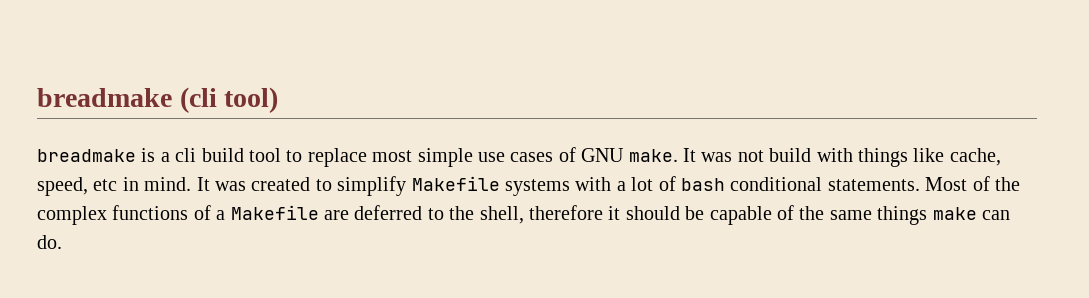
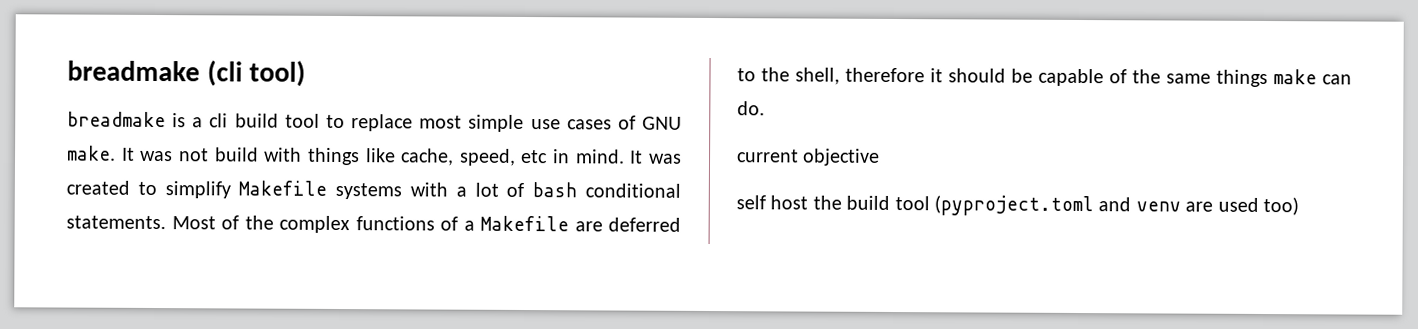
+ current objective
+ self host the build tool (pyproject.toml and venv are used too)

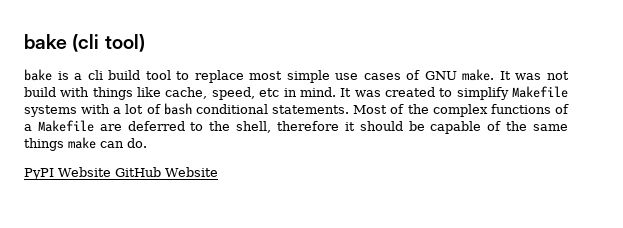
- breadmake (cli tool)
+ bake (cli tool)
- breadmake is a cli build tool to replace most simple use cases of GNU make.
+ bake is a cli build tool to replace most simple use cases of GNU make.
- current objective
- self host the build tool (pyproject.toml and venv are used too)
+ PyPI Website GitHub Website

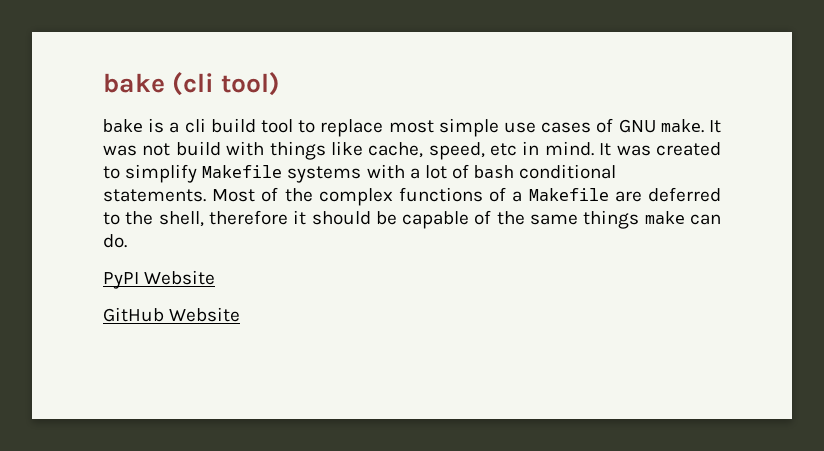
- PyPI Website GitHub Website
+ PyPI Website
+ GitHub Website

